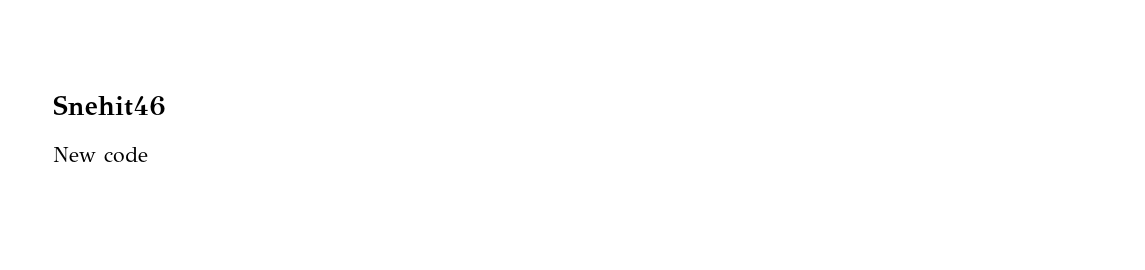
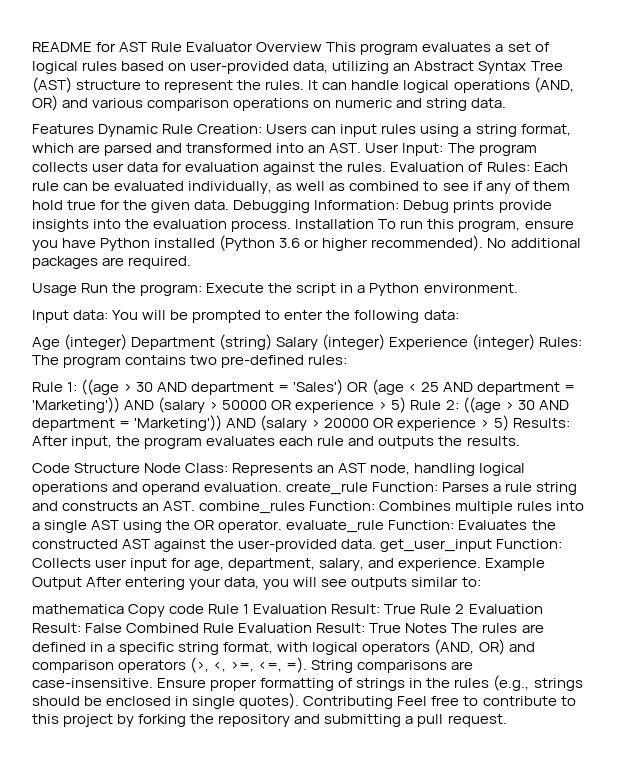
- Snehit46
- New code
+ README for AST Rule Evaluator Overview This program evaluates a set of logical rules based on user-provided data, utilizing an Abstract Syntax Tree (AST) structure to represent the rules. It can handle logical operations (AND, OR) and various comparison operations on numeric and string data.
+ Features Dynamic Rule Creation: Users can input rules using a string format, which are parsed and transformed into an AST. User Input: The program collects user data for evaluation against the rules. Evaluation of Rules: Each rule can be evaluated individually, as well as combined to see if any of them hold true for the given data. Debugging Information: Debug prints provide insights into the evaluation process. Installation To run this program, ensure you have Python installed (Python 3.6 or higher recommended). No additional packages are required.
+ Usage Run the program: Execute the script in a Python environment.
+ Input data: You will be prompted to enter the following data:
+ Age (integer) Department (string) Salary (integer) Experience (integer) Rules: The program contains two pre-defined rules:
+ Rule 1: ((age > 30 AND department = 'Sales') OR (age < 25 AND department = 'Marketing')) AND (salary > 50000 OR experience > 5) Rule 2: ((age > 30 AND department = 'Marketing')) AND (salary > 20000 OR experience > 5) Results: After input, the program evaluates each rule and outputs the results.
+ Code Structure Node Class: Represents an AST node, handling logical operations and operand evaluation. create_rule Function: Parses a rule string and constructs an AST. combine_rules Function: Combines multiple rules into a single AST using the OR operator. evaluate_rule Function: Evaluates the constructed AST against the user-provided data. get_user_input Function: Collects user input for age, department, salary, and experience. Example Output After entering your data, you will see outputs similar to:
+ mathematica Copy code Rule 1 Evaluation Result: True Rule 2 Evaluation Result: False Combined Rule Evaluation Result: True Notes The rules are defined in a specific string format, with logical operators (AND, OR) and comparison operators (>, <, >=, <=, =). String comparisons are case-insensitive. Ensure proper formatting of strings in the rules (e.g., strings should be enclosed in single quotes). Contributing Feel free to contribute to this project by forking the repository and submitting a pull request.

